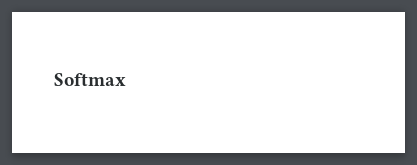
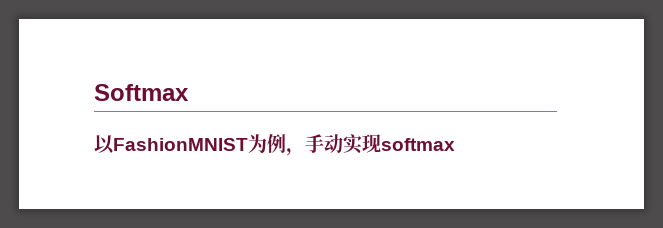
+ 以FashionMNIST为例，手动实现softmax

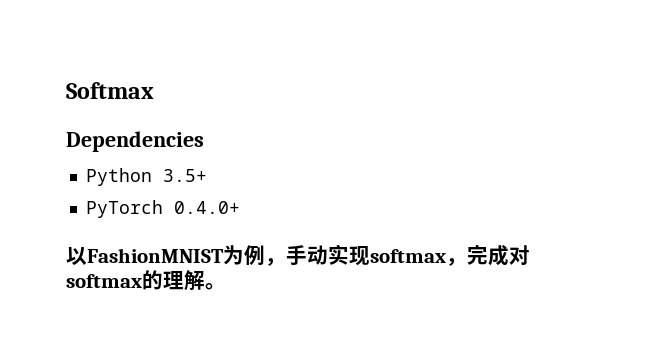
+ Dependencies
+ Python 3.5+
+ PyTorch 0.4.0+
- 以FashionMNIST为例，手动实现softmax
+ 以FashionMNIST为例，手动实现softmax，完成对softmax的理解。

